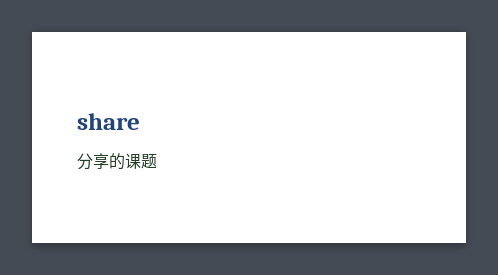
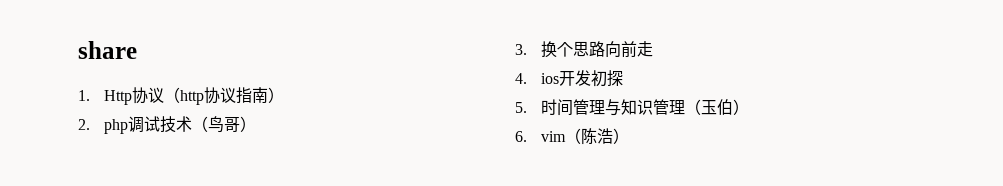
- 分享的课题
+ 1. Http协议（http协议指南）
+ 2. php调试技术（鸟哥）
+ 3.换个思路向前走
+ 4. ios开发初探
+ 5.时间管理与知识管理（玉伯）
+ 6. vim（陈浩）

